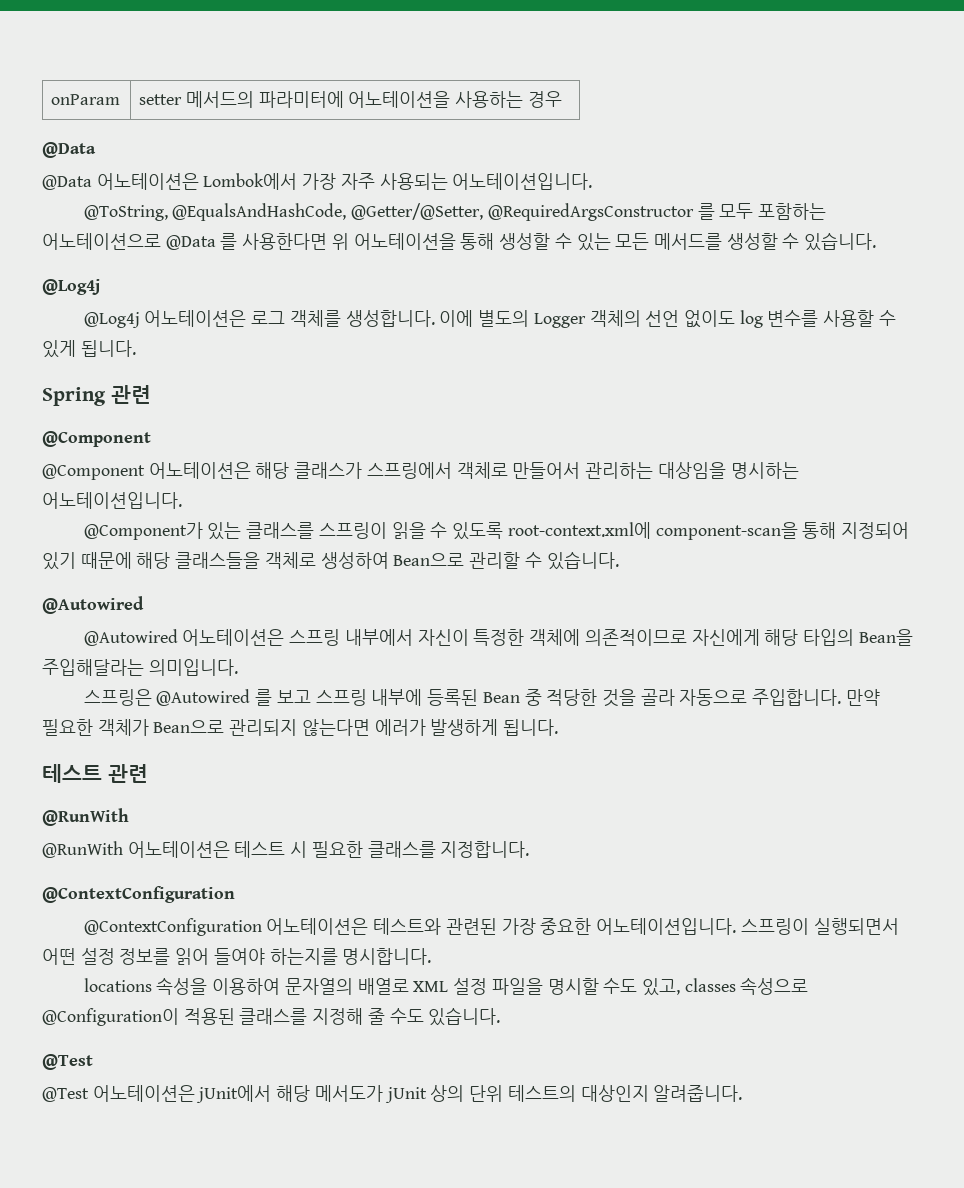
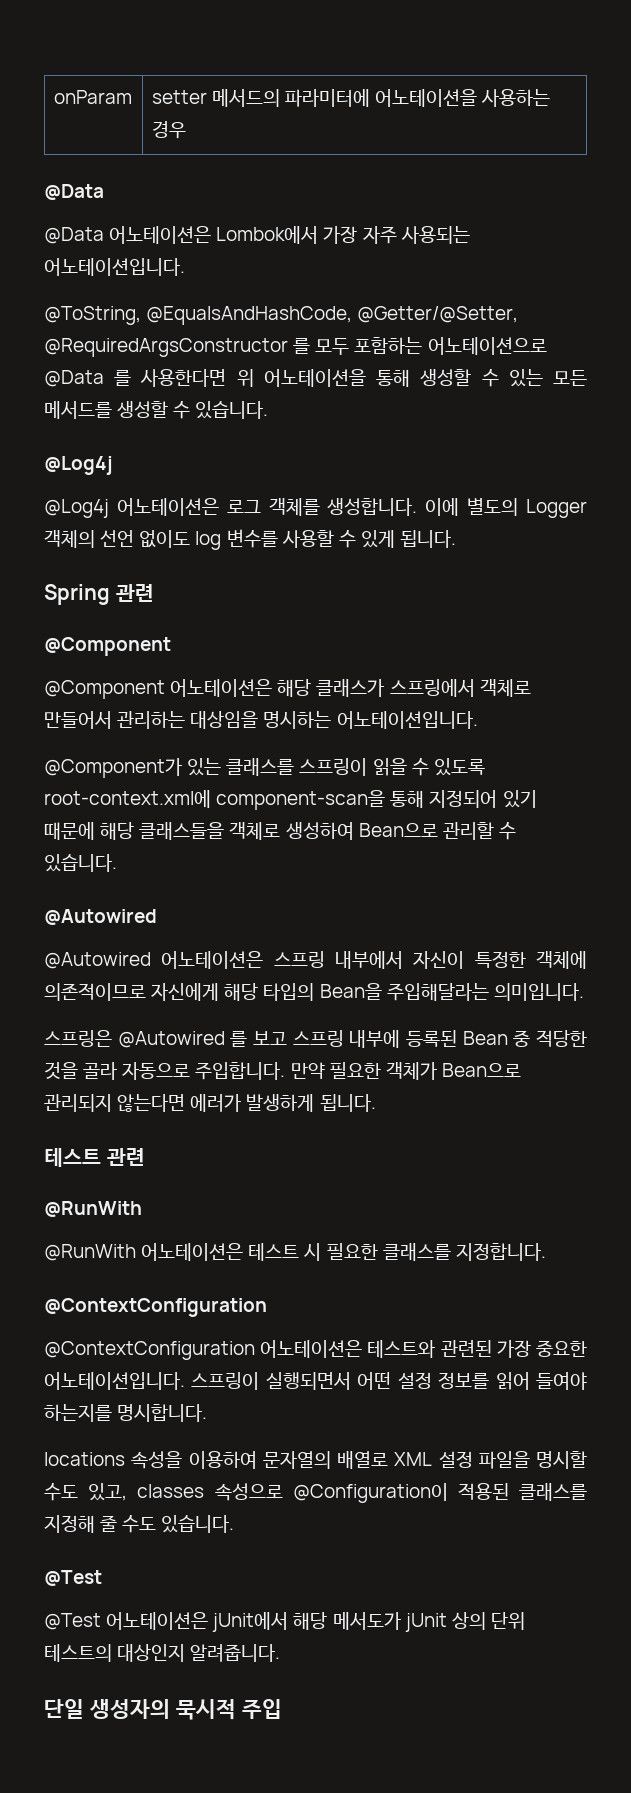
+ 단일 생성자의 묵시적 주입

